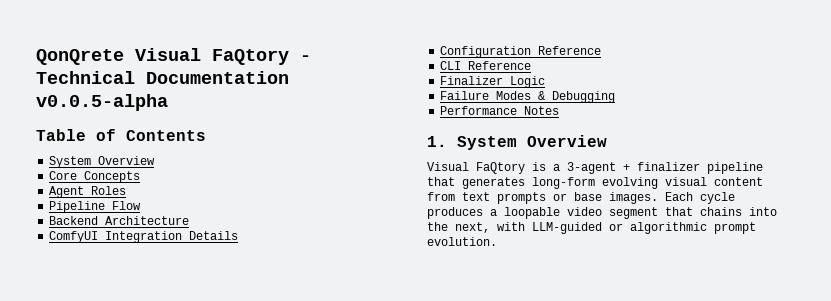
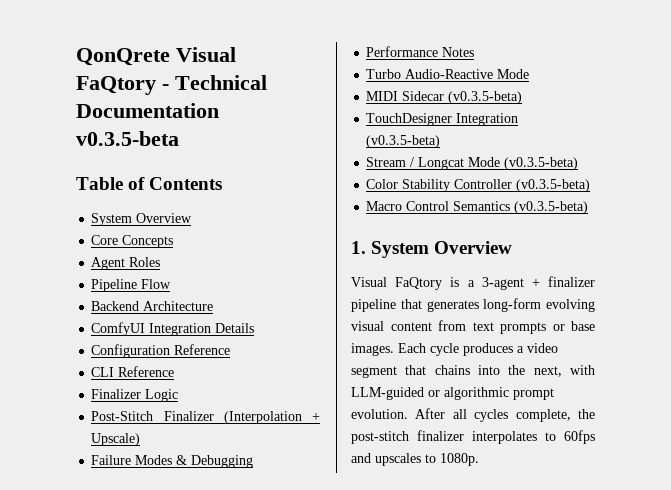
- QonQrete Visual FaQtory - Technical Documentation v0.0.5-alpha
+ QonQrete Visual FaQtory - Technical Documentation v0.3.5-beta
+ Post-Stitch Finalizer (Interpolation + Upscale)
+ Turbo Audio-Reactive Mode
+ MIDI Sidecar (v0.3.5-beta)
+ TouchDesigner Integration (v0.3.5-beta)
+ Stream / Longcat Mode (v0.3.5-beta)
+ Color Stability Controller (v0.3.5-beta)
+ Macro Control Semantics (v0.3.5-beta)
- Each cycle produces a loopable video segment that chains into the next, with LLM-guided or algorithmic prompt evolution.
+ Each cycle produces a video segment that chains into the next, with LLM-guided or algorithmic prompt evolution.
+ After all cycles complete, the post-stitch finalizer interpolates to 60fps and upscales to 1080p.

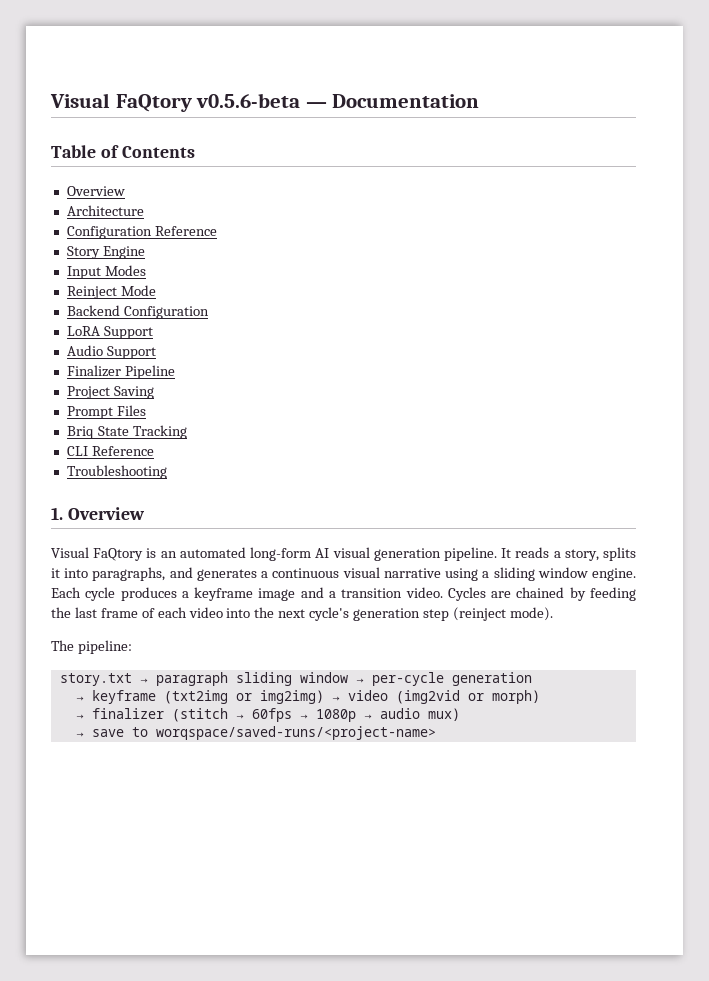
- QonQrete Visual FaQtory - Technical Documentation v0.3.5-beta
+ Visual FaQtory v0.5.6-beta — Documentation
  Table of Contents
- System Overview
- Core Concepts
- Agent Roles
- Pipeline Flow
- Backend Architecture
- ComfyUI Integration Details
+ Overview
+ Architecture
  Configuration Reference
+ Story Engine
+ Input Modes
+ Reinject Mode
+ Backend Configuration
+ LoRA Support
+ Audio Support
+ Finalizer Pipeline
+ Project Saving
+ Prompt Files
+ Briq State Tracking
  CLI Reference
- Finalizer Logic
- Post-Stitch Finalizer (Interpolation + Upscale)
- Failure Modes & Debugging
- Performance Notes
- Turbo Audio-Reactive Mode
- MIDI Sidecar (v0.3.5-beta)
- TouchDesigner Integration (v0.3.5-beta)
- Stream / Longcat Mode (v0.3.5-beta)
- Color Stability Controller (v0.3.5-beta)
- Macro Control Semantics (v0.3.5-beta)
+ Troubleshooting
- 1. System Overview
+ 1. Overview
- Visual FaQtory is a 3-agent + finalizer pipeline that generates long-form evolving visual content from text prompts or base images. Each cycle produces a video segment that chains into the next, with LLM-guided or algorithmic prompt evolution. After all cycles complete, the post-stitch finalizer interpolates to 60fps and upscales to 1080p.
+ Visual FaQtory is an automated long-form AI visual generation pipeline. It reads a story, splits it into paragraphs, and generates a continuous visual narrative using a sliding window engine. Each cycle produces a keyframe image and a transition video. Cycles are chained by feeding the last frame of each video into the next cycle's generation step (reinject mode).
+ The pipeline:
+ story.txt → paragraph sliding window → per-cycle generation
+ → keyframe (txt2img or img2img) → video (img2vid or morph)
+ → finalizer (stitch → 60fps → 1080p → audio mux)
+ → save to worqspace/saved-runs/<project-name>

